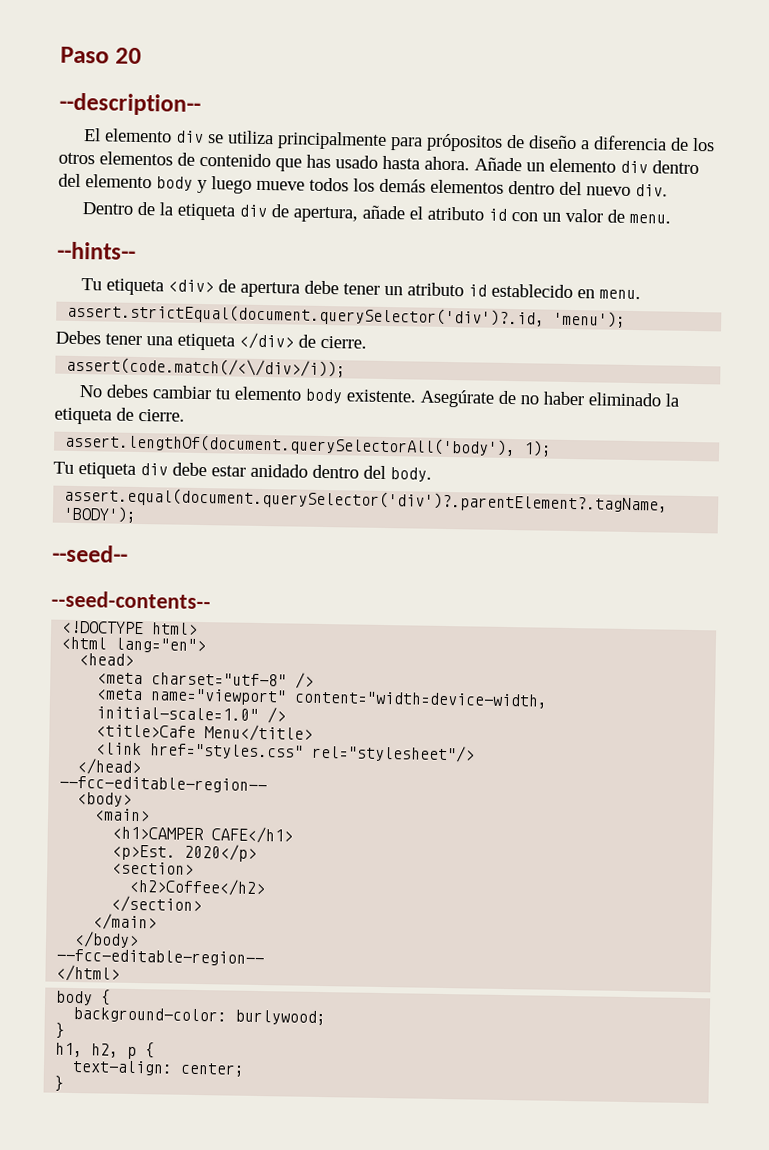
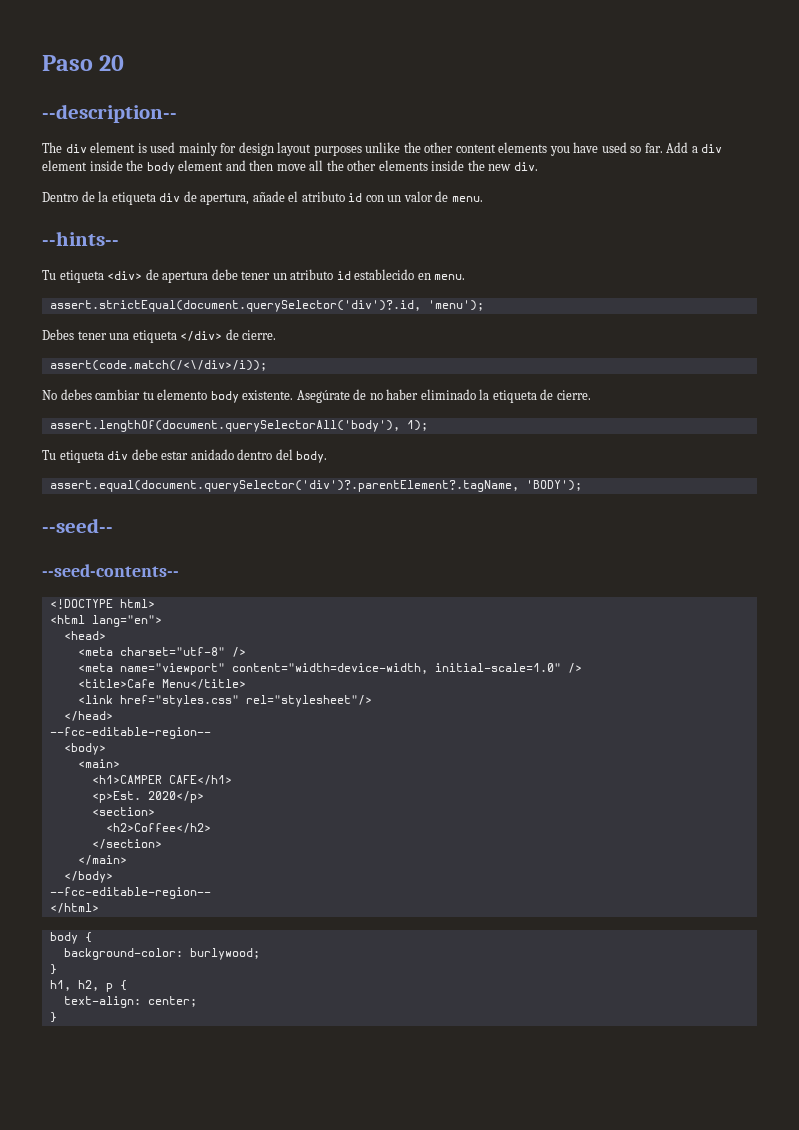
- El elemento div se utiliza principalmente para própositos de diseño a diferencia de los otros elementos de contenido que has usado hasta ahora. Añade un elemento div dentro del elemento body y luego mueve todos los demás elementos dentro del nuevo div.
+ The div element is used mainly for design layout purposes unlike the other content elements you have used so far. Add a div element inside the body element and then move all the other elements inside the new div.

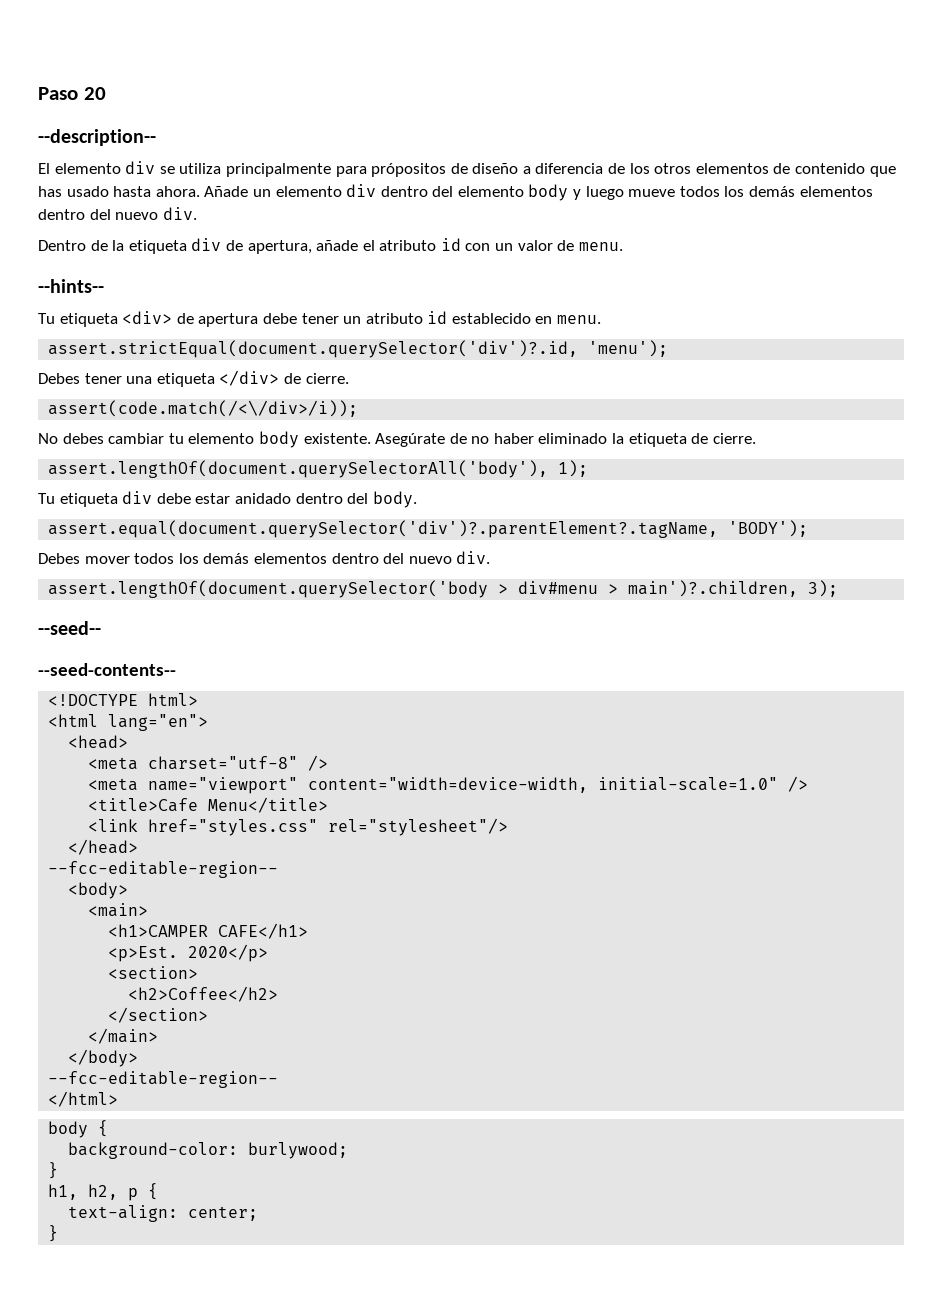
- The div element is used mainly for design layout purposes unlike the other content elements you have used so far. Add a div element inside the body element and then move all the other elements inside the new div.
+ El elemento div se utiliza principalmente para própositos de diseño a diferencia de los otros elementos de contenido que has usado hasta ahora. Añade un elemento div dentro del elemento body y luego mueve todos los demás elementos dentro del nuevo div.
+ Debes mover todos los demás elementos dentro del nuevo div.
+ assert.lengthOf(document.querySelector('body > div#menu > main')?.children, 3);

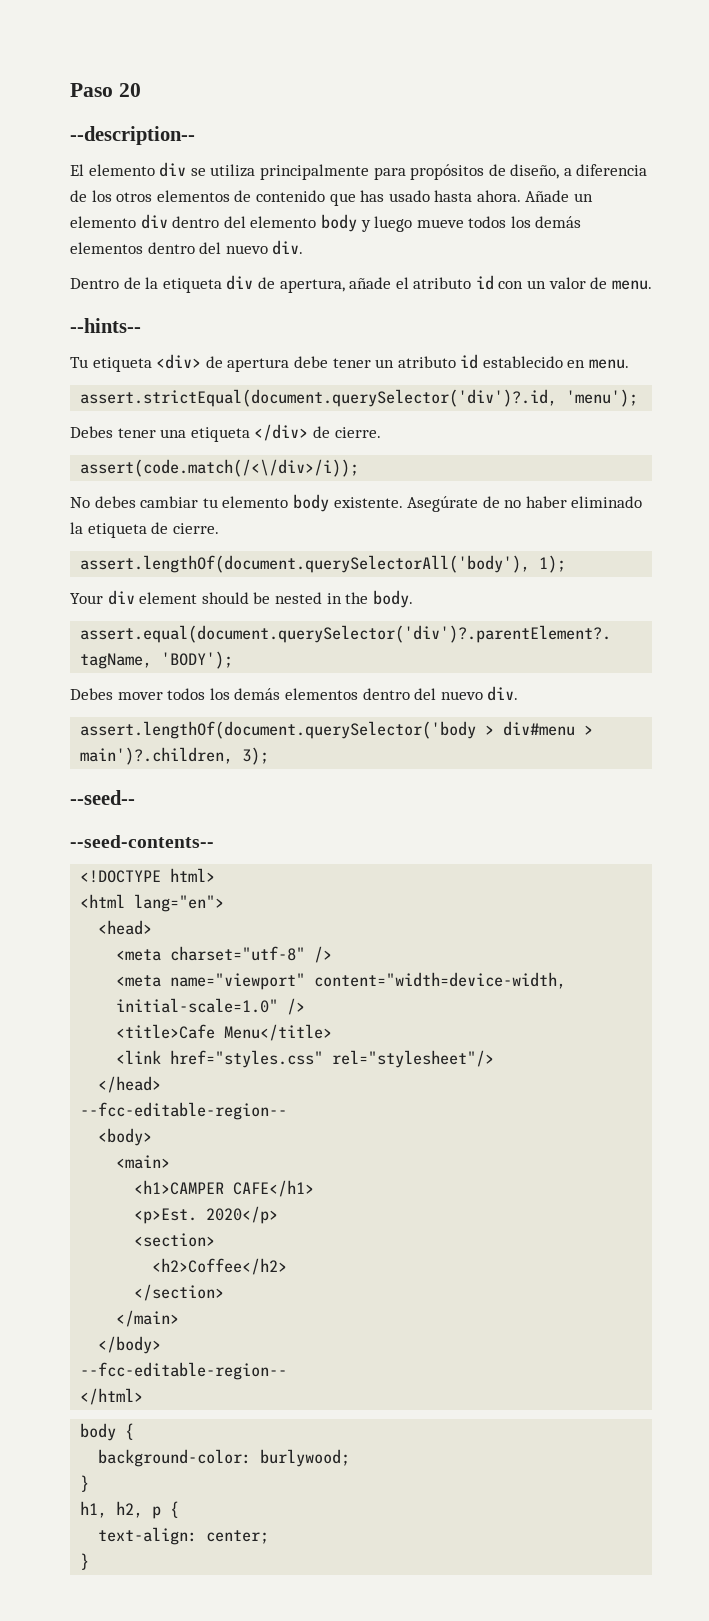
- El elemento div se utiliza principalmente para própositos de diseño a diferencia de los otros elementos de contenido que has usado hasta ahora.
+ El elemento div se utiliza principalmente para propósitos de diseño, a diferencia de los otros elementos de contenido que has usado hasta ahora.
- Tu etiqueta div debe estar anidado dentro del body.
+ Your div element should be nested in the body.

